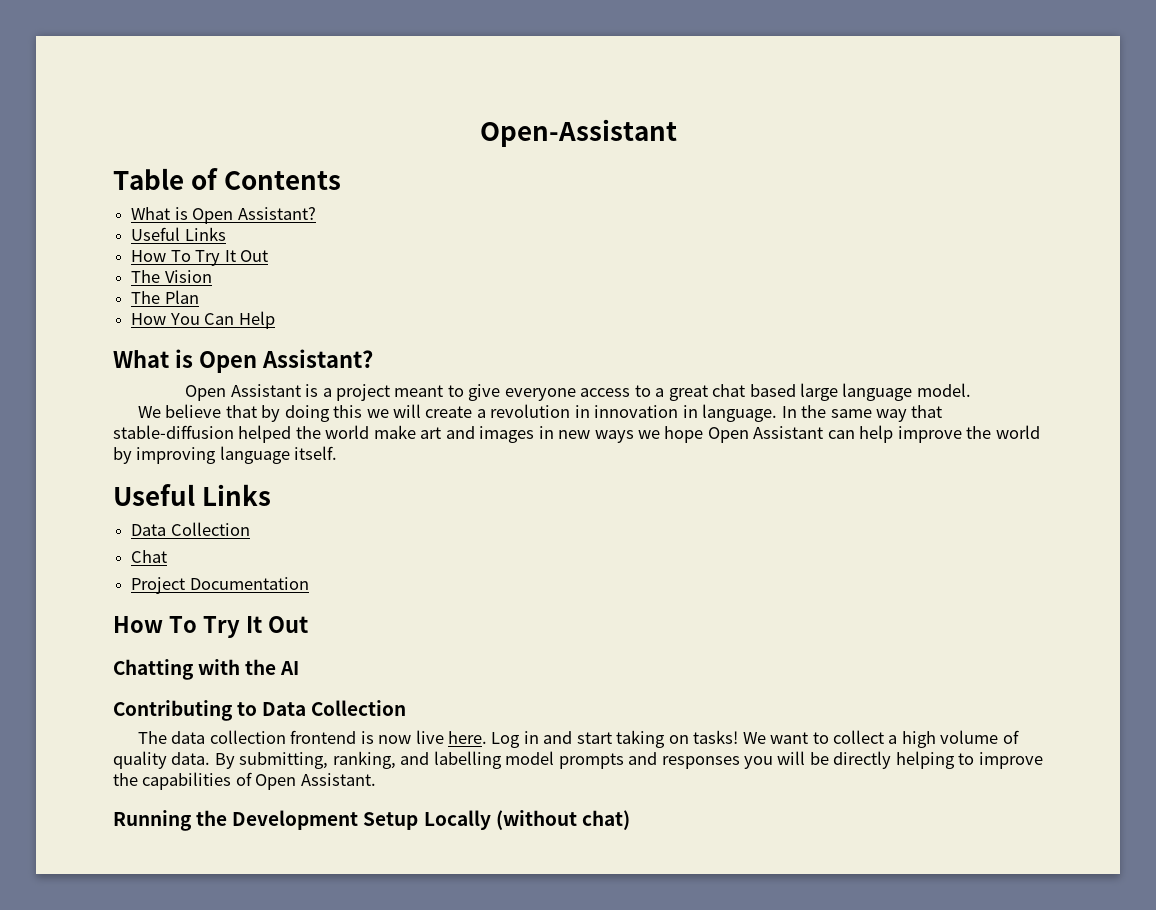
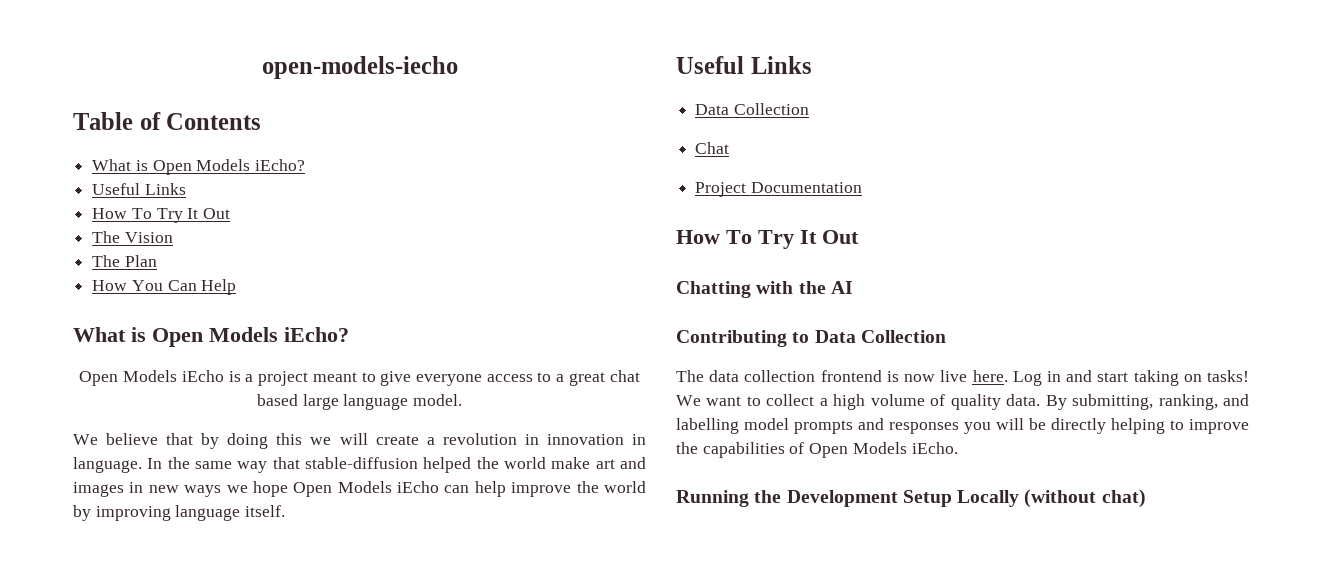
- Open-Assistant
+ open-models-iecho
  Table of Contents
- What is Open Assistant?
+ What is Open Models iEcho?
  How You Can Help
- What is Open Assistant?
- Open Assistant is a project meant to give everyone access to a great chat based large language model.
+ What is Open Models iEcho?
+ Open Models iEcho is a project meant to give everyone access to a great chat based large language model.
- In the same way that stable-diffusion helped the world make art and images in new ways we hope Open Assistant can help improve the world by improving language itself.
+ In the same way that stable-diffusion helped the world make art and images in new ways we hope Open Models iEcho can help improve the world by improving language itself.
- By submitting, ranking, and labelling model prompts and responses you will be directly helping to improve the capabilities of Open Assistant.
+ By submitting, ranking, and labelling model prompts and responses you will be directly helping to improve the capabilities of Open Models iEcho.

